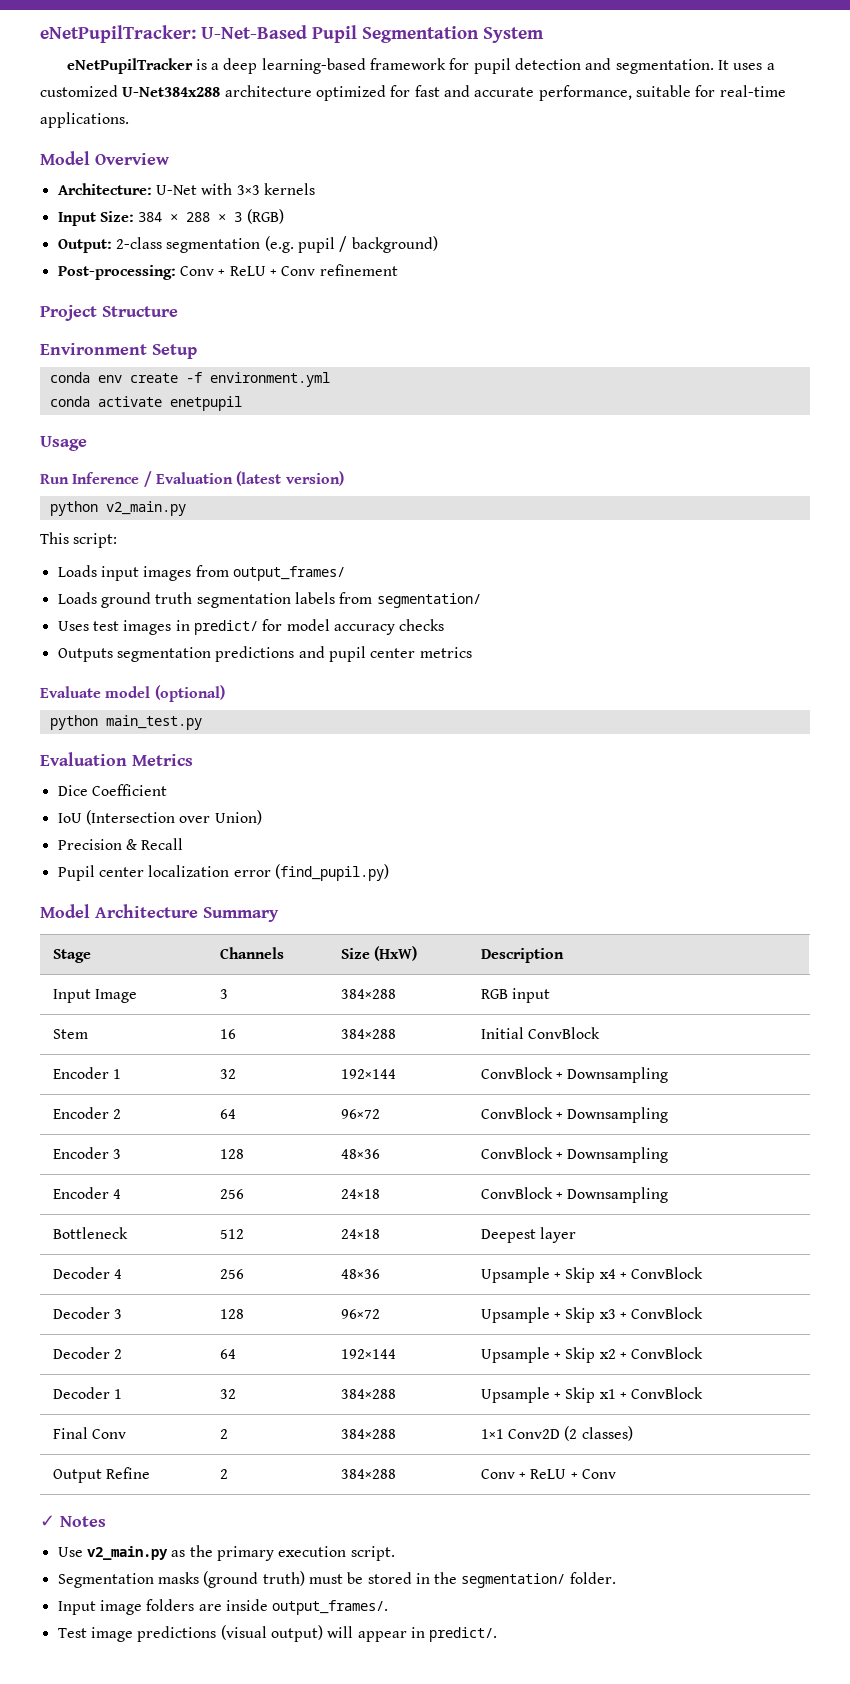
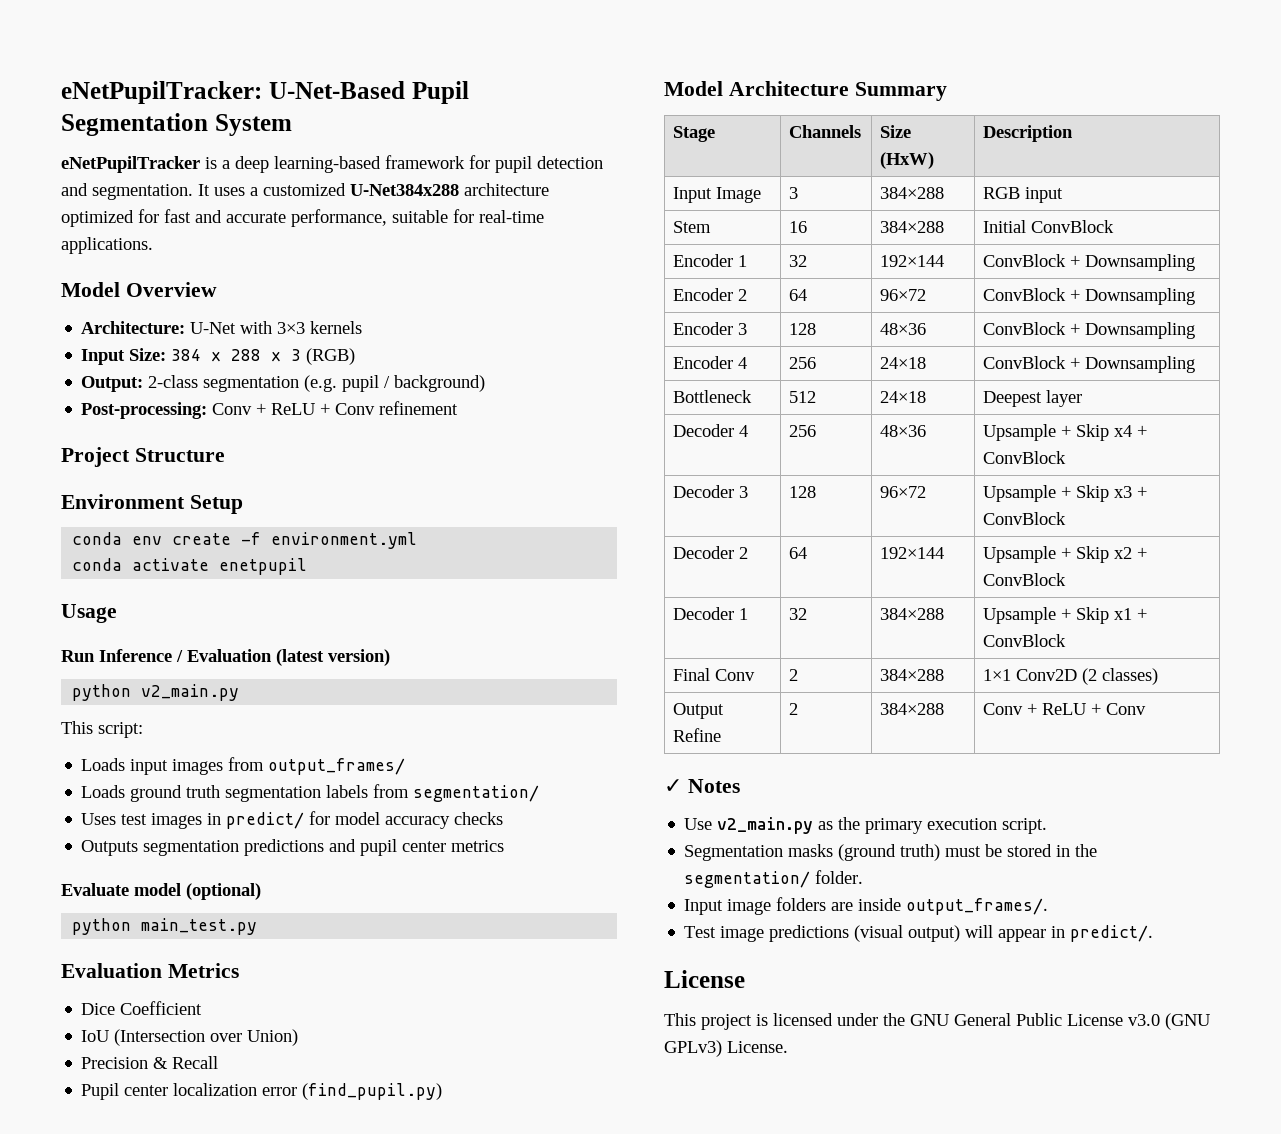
  Test image predictions (visual output) will appear in predict/.
+ License
+ This project is licensed under the GNU General Public License v3.0 (GNU GPLv3) License.

